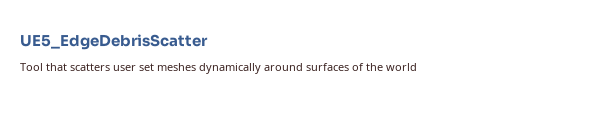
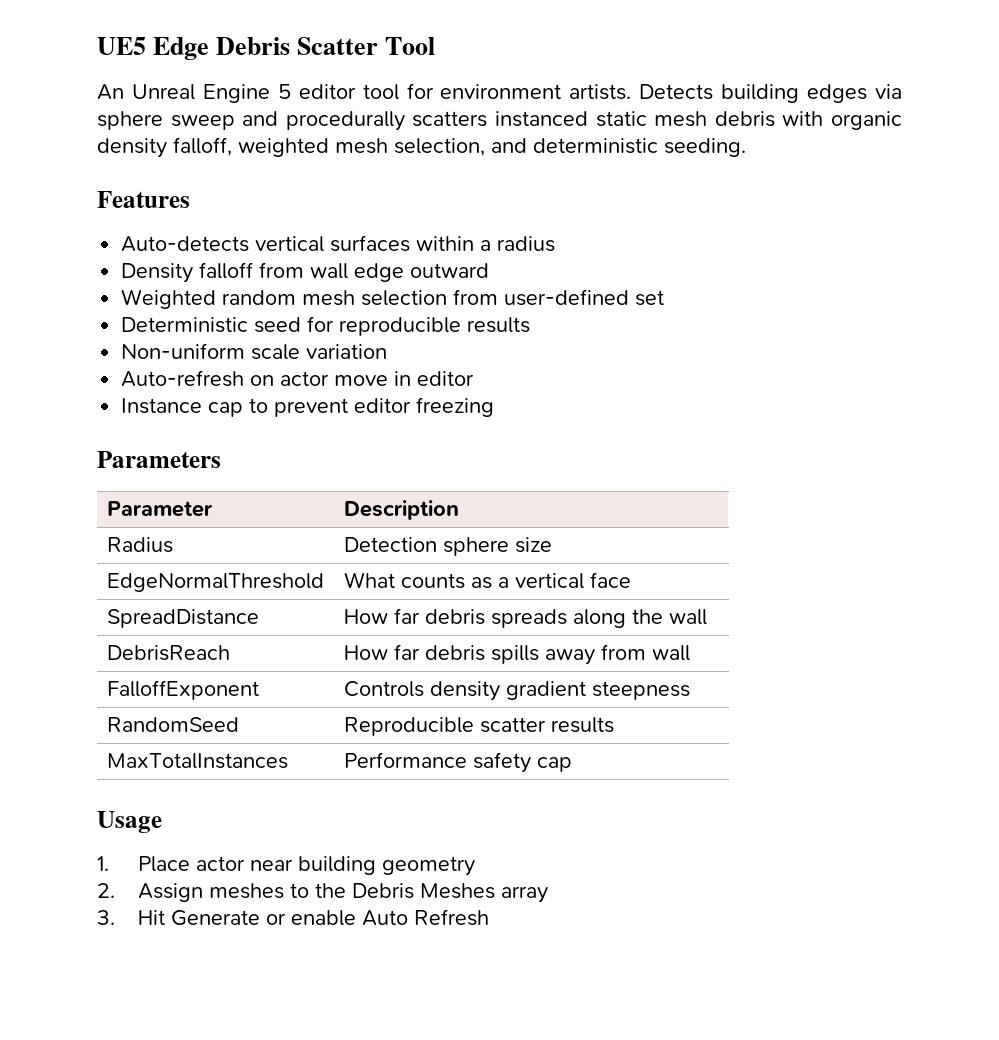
- UE5_EdgeDebrisScatter
- Tool that scatters user set meshes dynamically around surfaces of the world
+ UE5 Edge Debris Scatter Tool
+ An Unreal Engine 5 editor tool for environment artists. Detects building edges via sphere sweep and procedurally scatters instanced static mesh debris with organic density falloff, weighted mesh selection, and deterministic seeding.
+ Features
+ Auto-detects vertical surfaces within a radius
+ Density falloff from wall edge outward
+ Weighted random mesh selection from user-defined set
+ Deterministic seed for reproducible results
+ Non-uniform scale variation
+ Auto-refresh on actor move in editor
+ Instance cap to prevent editor freezing
+ Parameters
+ Parameter | Description
+ Radius | Detection sphere size
+ EdgeNormalThreshold | What counts as a vertical face
+ SpreadDistance | How far debris spreads along the wall
+ DebrisReach | How far debris spills away from wall
+ FalloffExponent | Controls density gradient steepness
+ RandomSeed | Reproducible scatter results
+ MaxTotalInstances | Performance safety cap
+ Usage
+ 1. Place actor near building geometry
+ 2. Assign meshes to the Debris Meshes array
+ 3. Hit Generate or enable Auto Refresh

